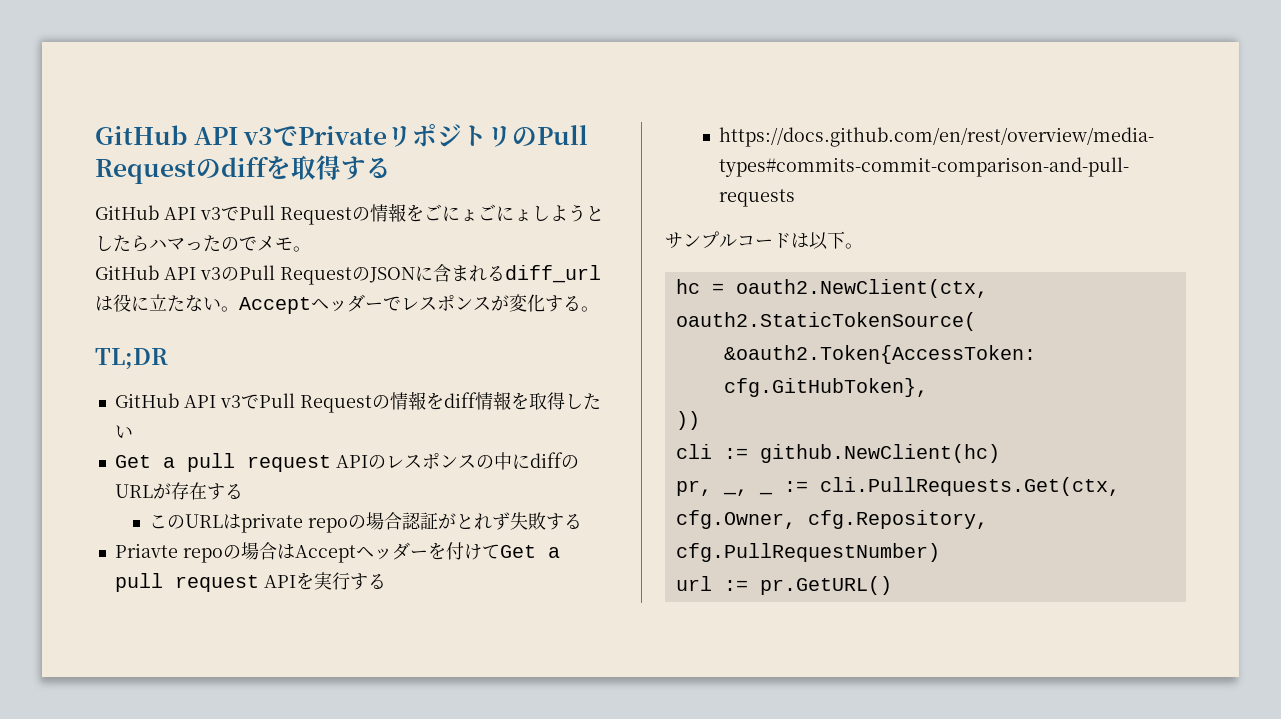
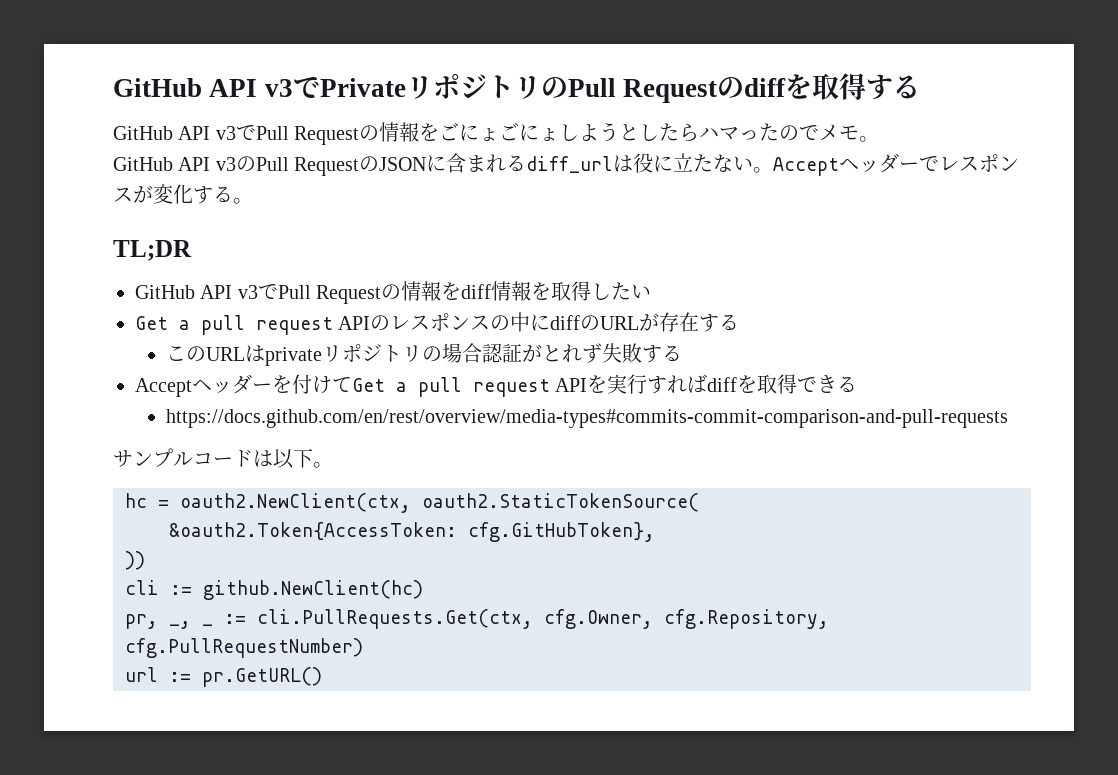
- このURLはprivate repoの場合認証がとれず失敗する
+ このURLはprivateリポジトリの場合認証がとれず失敗する
- Priavte repoの場合はAcceptヘッダーを付けてGet a pull request APIを実行する
+ Acceptヘッダーを付けてGet a pull request APIを実行すればdiffを取得できる

